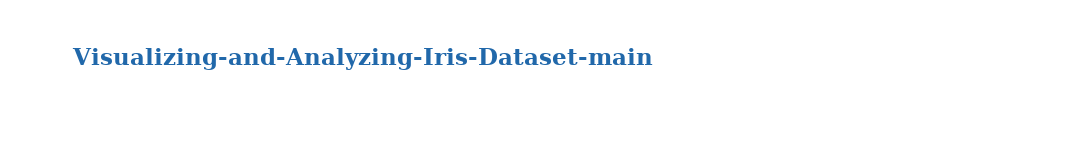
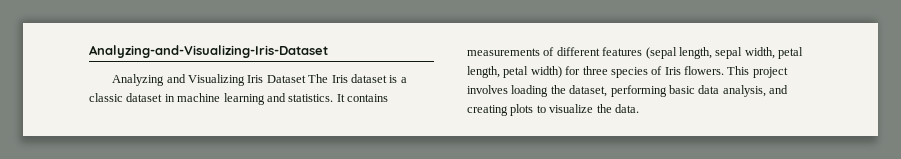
- Visualizing-and-Analyzing-Iris-Dataset-main
+ Analyzing-and-Visualizing-Iris-Dataset
+ Analyzing and Visualizing Iris Dataset The Iris dataset is a classic dataset in machine learning and statistics. It contains measurements of different features (sepal length, sepal width, petal length, petal width) for three species of Iris flowers. This project involves loading the dataset, performing basic data analysis, and creating plots to visualize the data.

